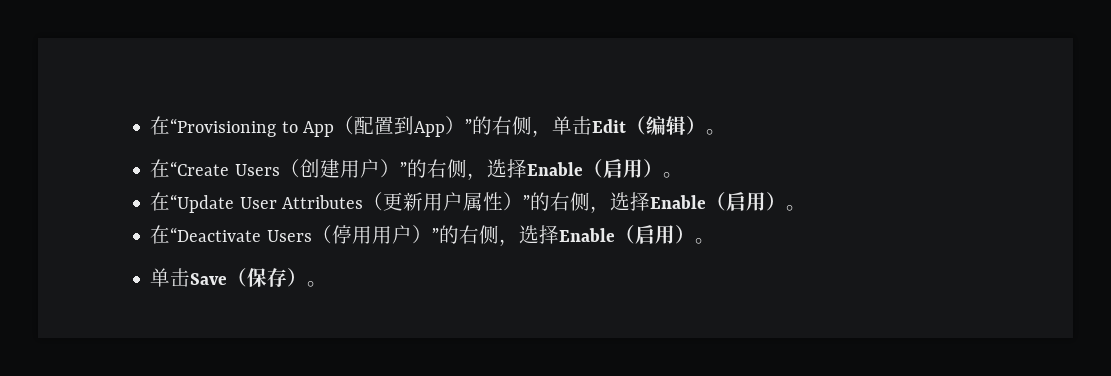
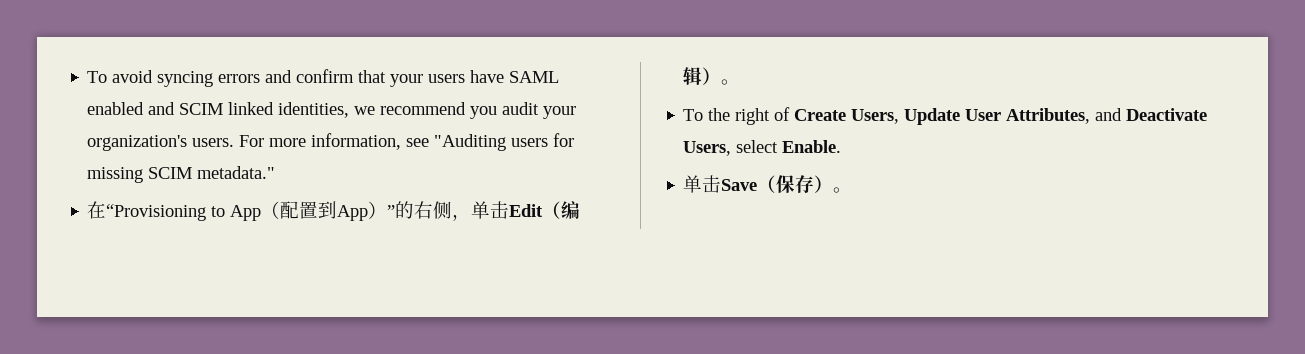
+ To avoid syncing errors and confirm that your users have SAML enabled and SCIM linked identities, we recommend you audit your organization's users. For more information, see "Auditing users for missing SCIM metadata."
- 在“Create Users（创建用户）”的右侧，选择Enable（启用）。
- 在“Update User Attributes（更新用户属性）”的右侧，选择Enable（启用）。
- 在“Deactivate Users（停用用户）”的右侧，选择Enable（启用）。
+ To the right of Create Users, Update User Attributes, and Deactivate Users, select Enable.

